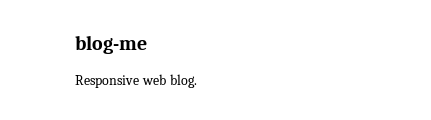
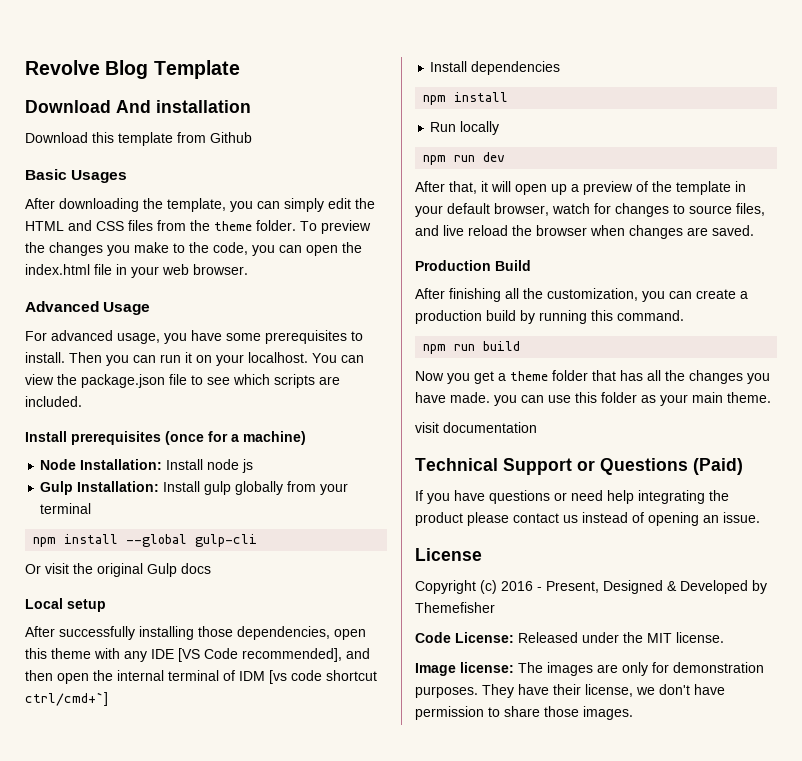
- blog-me
- Responsive web blog.
+ Revolve Blog Template
+ Download And installation
+ Download this template from Github
+ Basic Usages
+ After downloading the template, you can simply edit the HTML and CSS files from the theme folder. To preview the changes you make to the code, you can open the index.html file in your web browser.
+ Advanced Usage
+ For advanced usage, you have some prerequisites to install. Then you can run it on your localhost. You can view the package.json file to see which scripts are included.
+ Install prerequisites (once for a machine)
+ Node Installation: Install node js
+ Gulp Installation: Install gulp globally from your terminal
+ npm install --global gulp-cli
+ Or visit the original Gulp docs
+ Local setup
+ After successfully installing those dependencies, open this theme with any IDE [VS Code recommended], and then open the internal terminal of IDM [vs code shortcut ctrl/cmd+`]
+ Install dependencies
+ npm install
+ Run locally
+ npm run dev
+ After that, it will open up a preview of the template in your default browser, watch for changes to source files, and live reload the browser when changes are saved.
+ Production Build
+ After finishing all the customization, you can create a production build by running this command.
+ npm run build
+ Now you get a theme folder that has all the changes you have made. you can use this folder as your main theme.
+ visit documentation
+ Technical Support or Questions (Paid)
+ If you have questions or need help integrating the product please contact us instead of opening an issue.
+ License
+ Copyright (c) 2016 - Present, Designed & Developed by Themefisher
+ Code License: Released under the MIT license.
+ Image license: The images are only for demonstration purposes. They have their license, we don't have permission to share those images.

